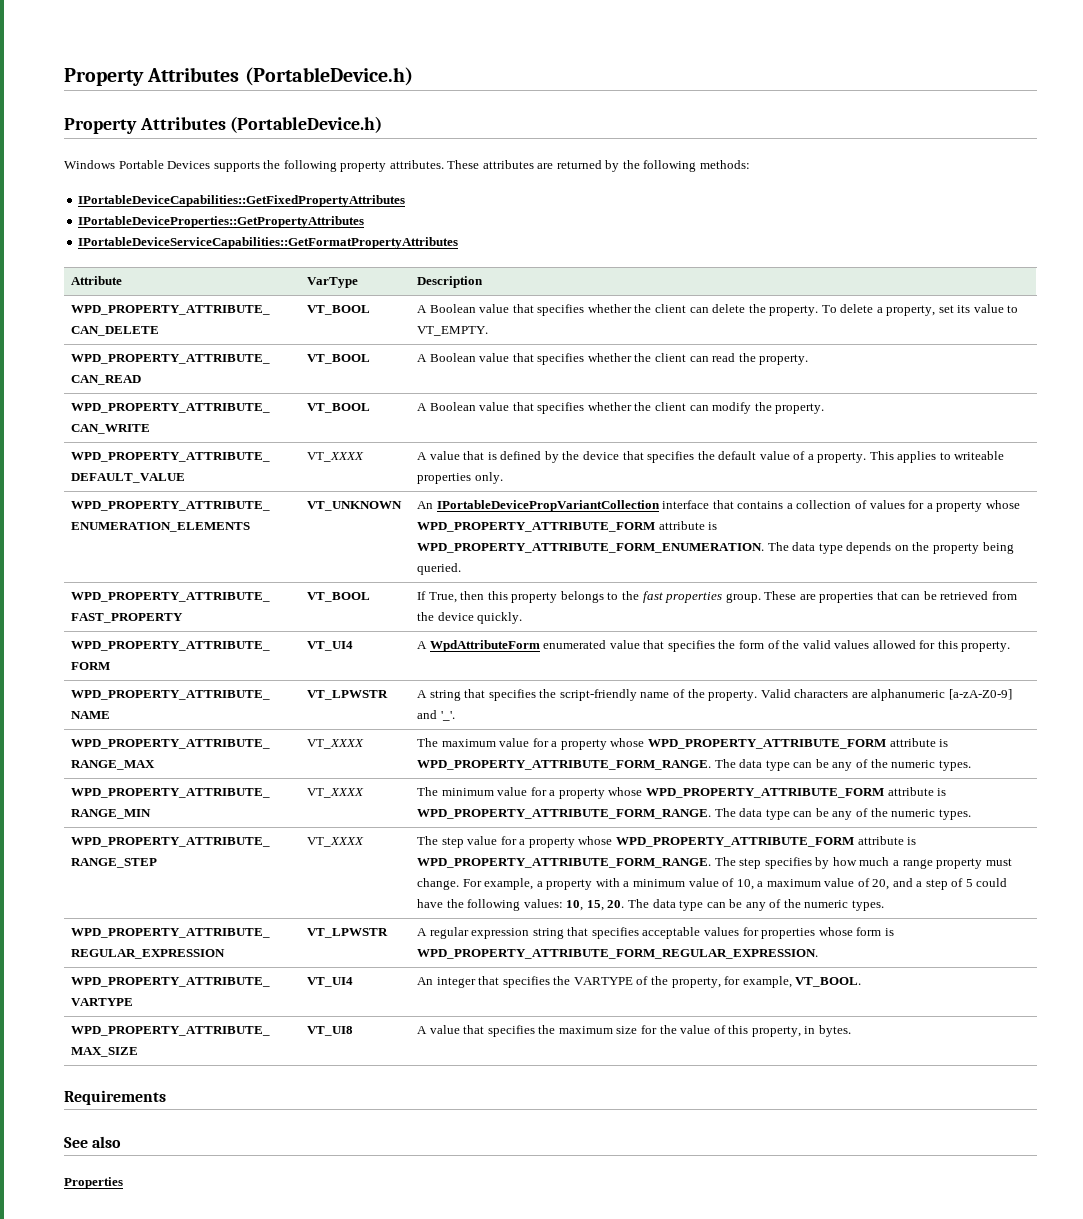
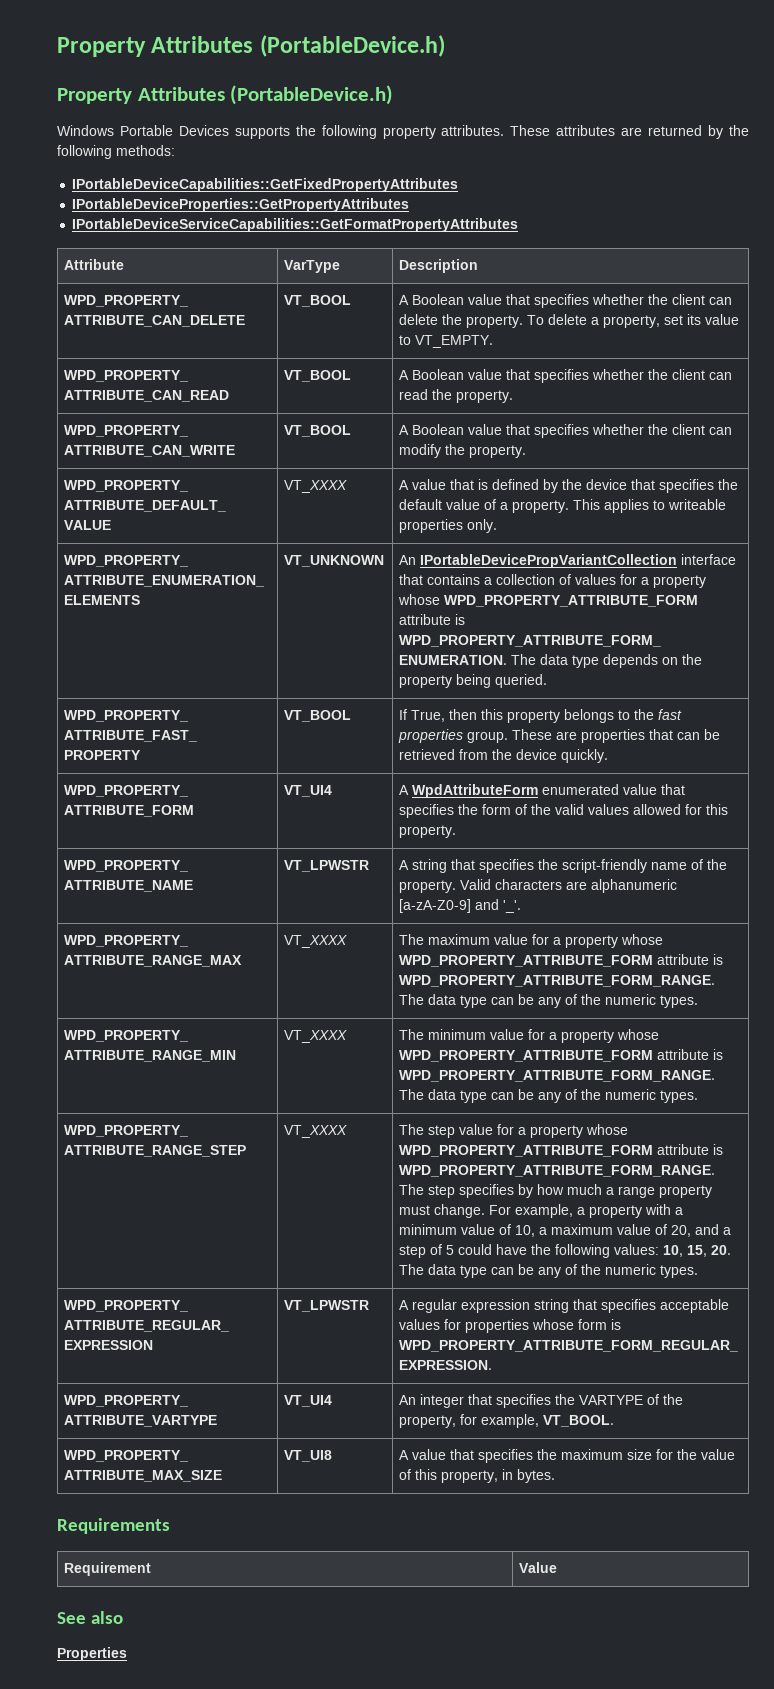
+ Requirement | Value

